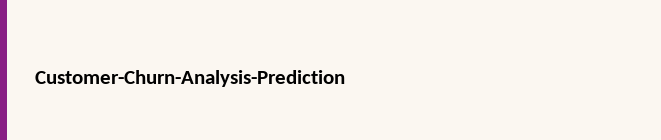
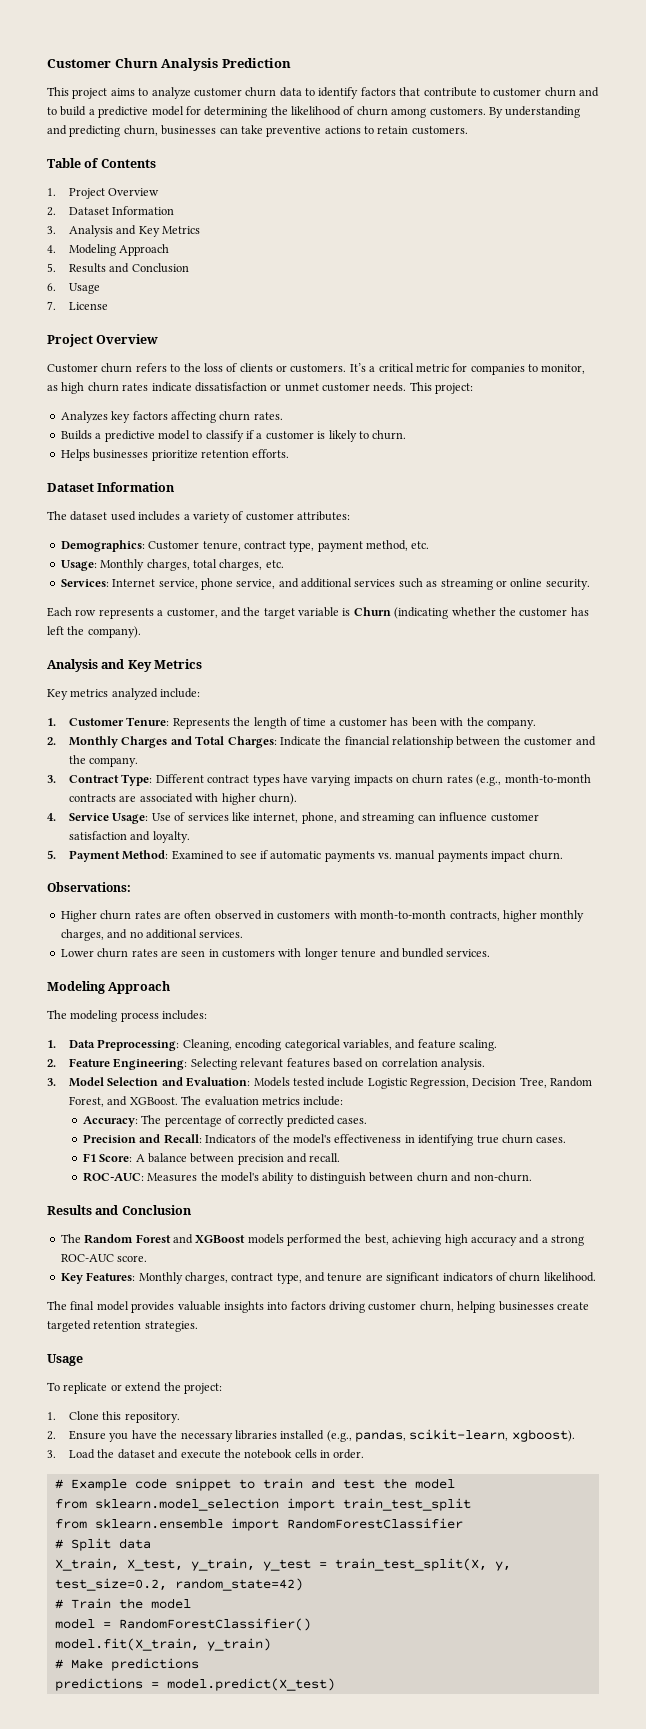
- Customer-Churn-Analysis-Prediction
+ Customer Churn Analysis Prediction
+ This project aims to analyze customer churn data to identify factors that contribute to customer churn and to build a predictive model for determining the likelihood of churn among customers. By understanding and predicting churn, businesses can take preventive actions to retain customers.
+ Table of Contents
+ 1. Project Overview
+ 2. Dataset Information
+ 3. Analysis and Key Metrics
+ 4. Modeling Approach
+ 5. Results and Conclusion
+ 6. Usage
+ 7. License
+ Project Overview
+ Customer churn refers to the loss of clients or customers. It’s a critical metric for companies to monitor, as high churn rates indicate dissatisfaction or unmet customer needs. This project:
+ Analyzes key factors affecting churn rates.
+ Builds a predictive model to classify if a customer is likely to churn.
+ Helps businesses prioritize retention efforts.
+ Dataset Information
+ The dataset used includes a variety of customer attributes:
+ Demographics: Customer tenure, contract type, payment method, etc.
+ Usage: Monthly charges, total charges, etc.
+ Services: Internet service, phone service, and additional services such as streaming or online security.
+ Each row represents a customer, and the target variable is Churn (indicating whether the customer has left the company).
+ Analysis and Key Metrics
+ Key metrics analyzed include:
+ 1. Customer Tenure: Represents the length of time a customer has been with the company.
+ 2. Monthly Charges and Total Charges: Indicate the financial relationship between the customer and the company.
+ 3. Contract Type: Different contract types have varying impacts on churn rates (e.g., month-to-month contracts are associated with higher churn).
+ 4. Service Usage: Use of services like internet, phone, and streaming can influence customer satisfaction and loyalty.
+ 5. Payment Method: Examined to see if automatic payments vs. manual payments impact churn.
+ Observations:
+ Higher churn rates are often observed in customers with month-to-month contracts, higher monthly charges, and no additional services.
+ Lower churn rates are seen in customers with longer tenure and bundled services.
+ Modeling Approach
+ The modeling process includes:
+ 1. Data Preprocessing: Cleaning, encoding categorical variables, and feature scaling.
+ 2. Feature Engineering: Selecting relevant features based on correlation analysis.
+ 3. Model Selection and Evaluation: Models tested include Logistic Regression, Decision Tree, Random Forest, and XGBoost. The evaluation metrics include:
+ Accuracy: The percentage of correctly predicted cases.
+ Precision and Recall: Indicators of the model's effectiveness in identifying true churn cases.
+ F1 Score: A balance between precision and recall.
+ ROC-AUC: Measures the model's ability to distinguish between churn and non-churn.
+ Results and Conclusion
+ The Random Forest and XGBoost models performed the best, achieving high accuracy and a strong ROC-AUC score.
+ Key Features: Monthly charges, contract type, and tenure are significant indicators of churn likelihood.
+ The final model provides valuable insights into factors driving customer churn, helping businesses create targeted retention strategies.
+ Usage
+ To replicate or extend the project:
+ 1. Clone this repository.
+ 2. Ensure you have the necessary libraries installed (e.g., pandas, scikit-learn, xgboost).
+ 3. Load the dataset and execute the notebook cells in order.
+ # Example code snippet to train and test the model
+ from sklearn.model_selection import train_test_split
+ from sklearn.ensemble import RandomForestClassifier
+ # Split data
+ X_train, X_test, y_train, y_test = train_test_split(X, y, test_size=0.2, random_state=42)
+ # Train the model
+ model = RandomForestClassifier()
+ model.fit(X_train, y_train)
+ # Make predictions
+ predictions = model.predict(X_test)

